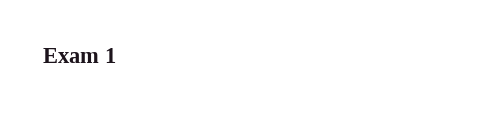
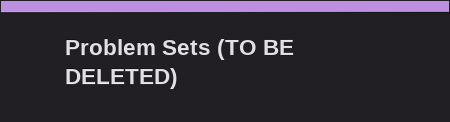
- Exam 1
+ Problem Sets (TO BE DELETED)

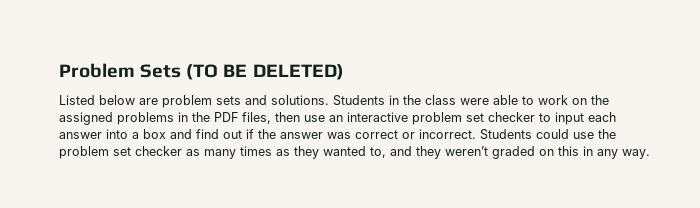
+ Listed below are problem sets and solutions. Students in the class were able to work on the assigned problems in the PDF files, then use an interactive problem set checker to input each answer into a box and find out if the answer was correct or incorrect. Students could use the problem set checker as many times as they wanted to, and they weren’t graded on this in any way.

